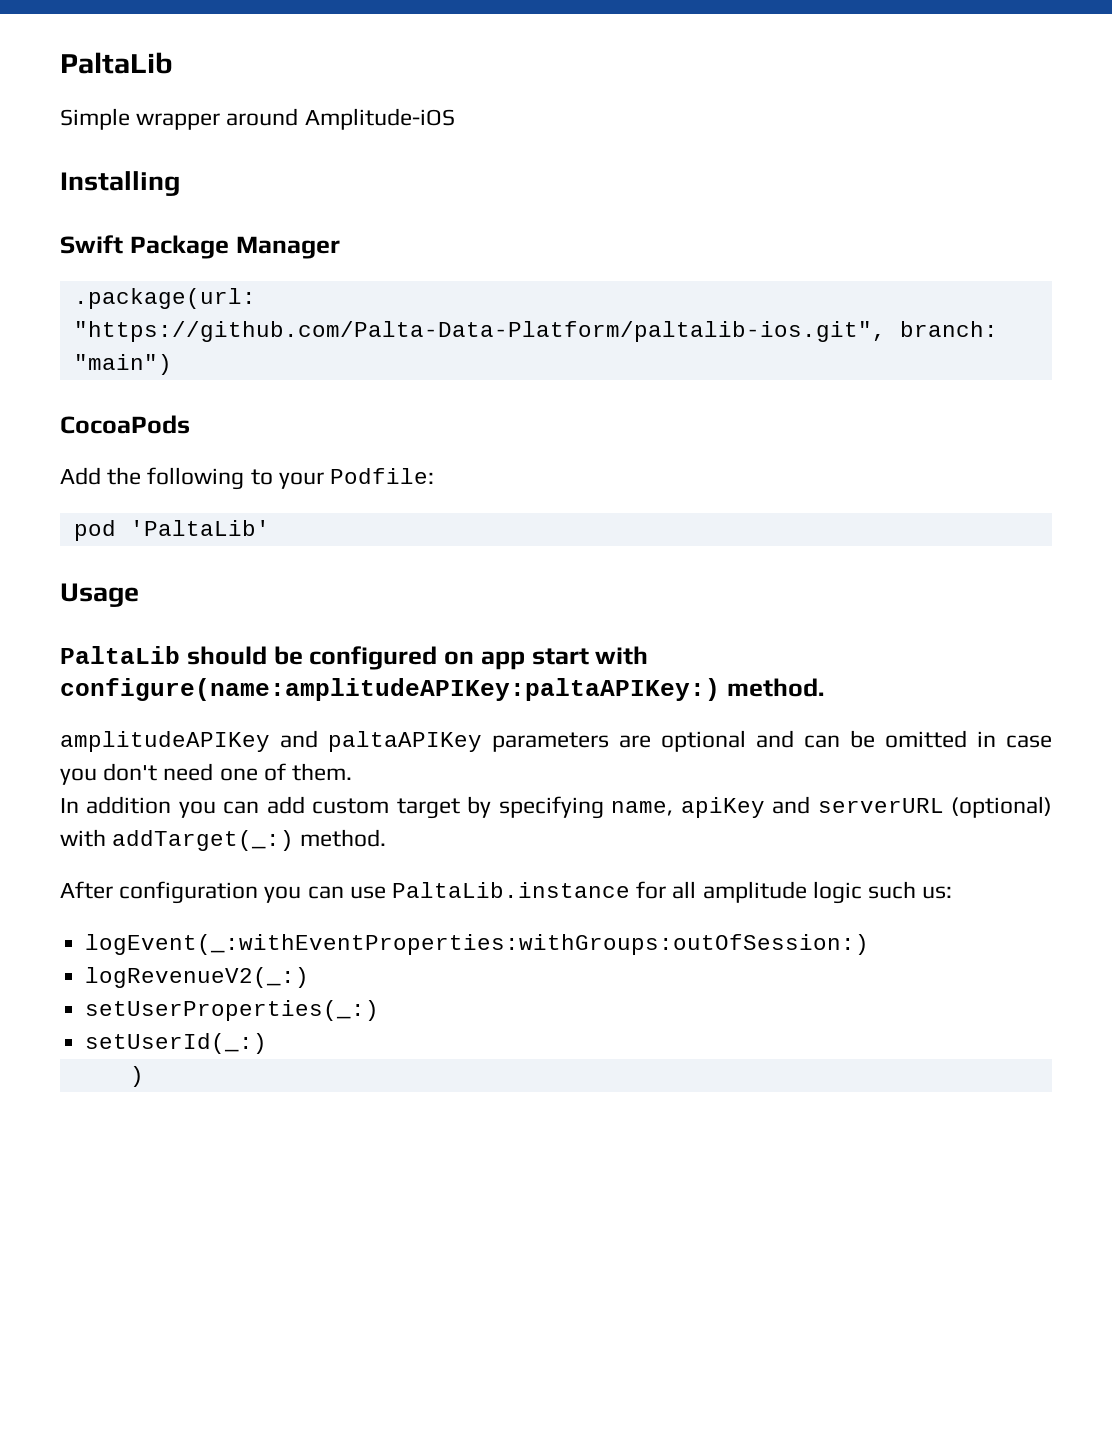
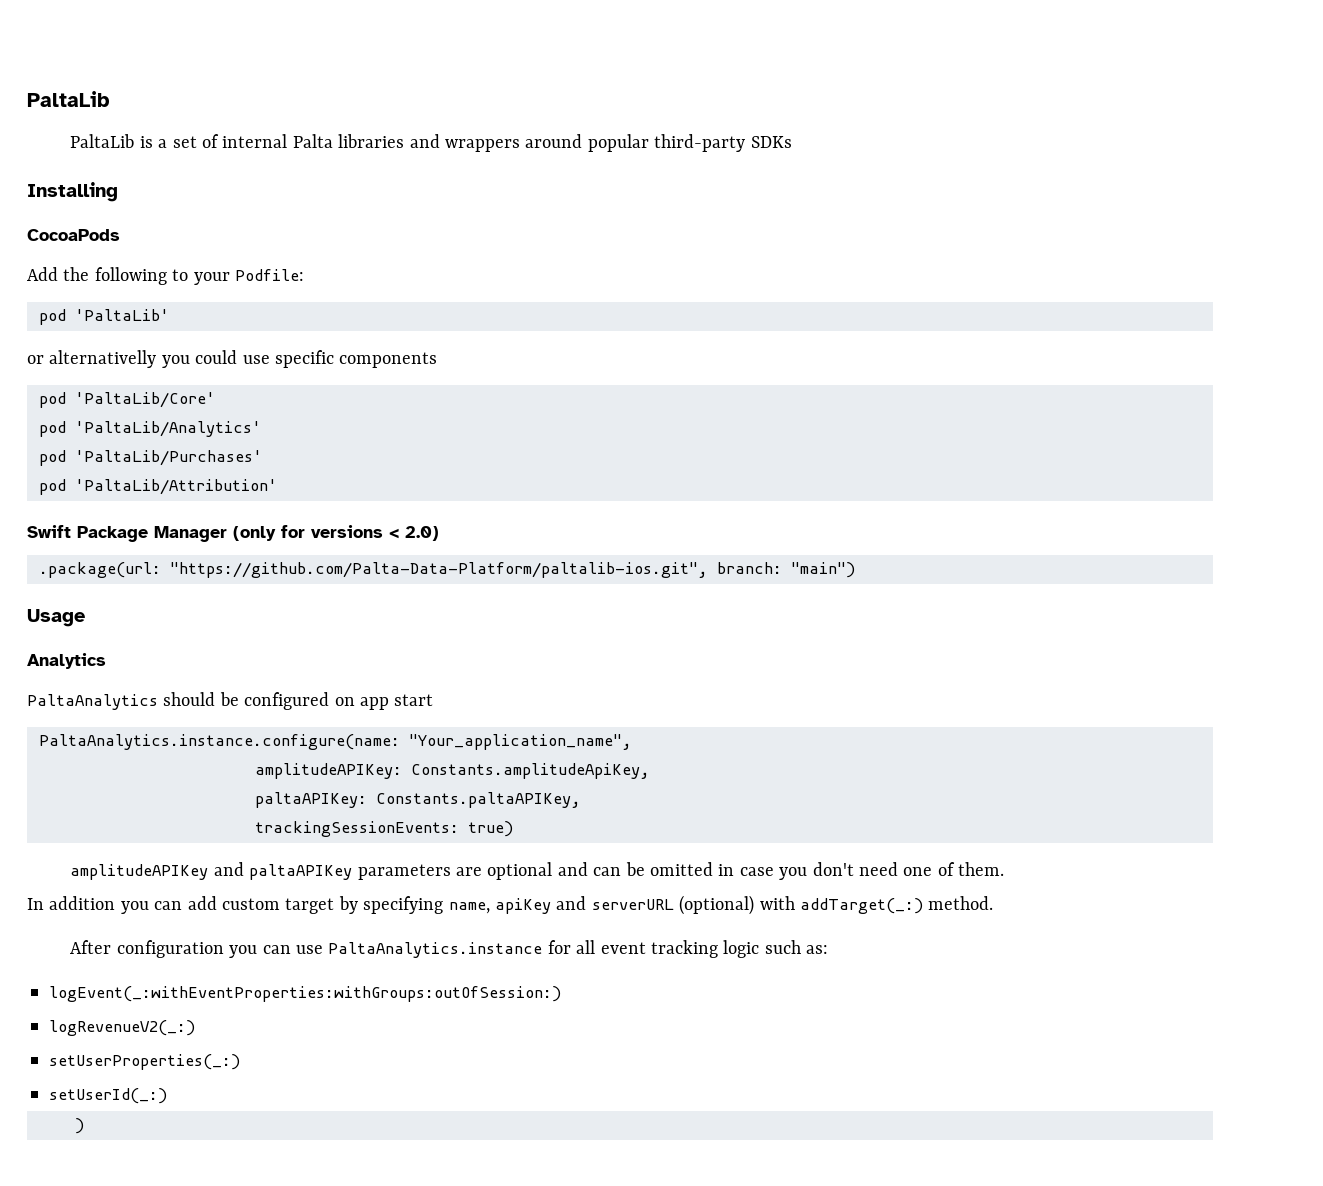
- Simple wrapper around Amplitude-iOS
+ PaltaLib is a set of internal Palta libraries and wrappers around popular third-party SDKs
  Installing
- Swift Package Manager
- .package(url: "https://github.com/Palta-Data-Platform/paltalib-ios.git", branch: "main")
+ or alternativelly you could use specific components
+ pod 'PaltaLib/Core'
+ pod 'PaltaLib/Analytics'
+ pod 'PaltaLib/Purchases'
+ pod 'PaltaLib/Attribution'
+ Swift Package Manager (only for versions < 2.0)
+ .package(url: "https://github.com/Palta-Data-Platform/paltalib-ios.git", branch: "main")
- PaltaLib should be configured on app start with configure(name:amplitudeAPIKey:paltaAPIKey:) method.
+ Analytics
+ PaltaAnalytics should be configured on app start
+ PaltaAnalytics.instance.configure(name: "Your_application_name",
+ amplitudeAPIKey: Constants.amplitudeApiKey,
+ paltaAPIKey: Constants.paltaAPIKey,
+ trackingSessionEvents: true)
- After configuration you can use PaltaLib.instance for all amplitude logic such us:
+ After configuration you can use PaltaAnalytics.instance for all event tracking logic such as:

